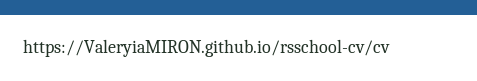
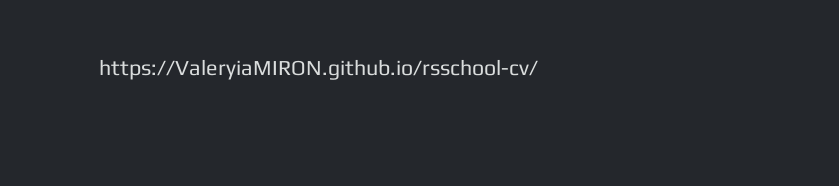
- https://ValeryiaMIRON.github.io/rsschool-cv/cv
+ https://ValeryiaMIRON.github.io/rsschool-cv/

